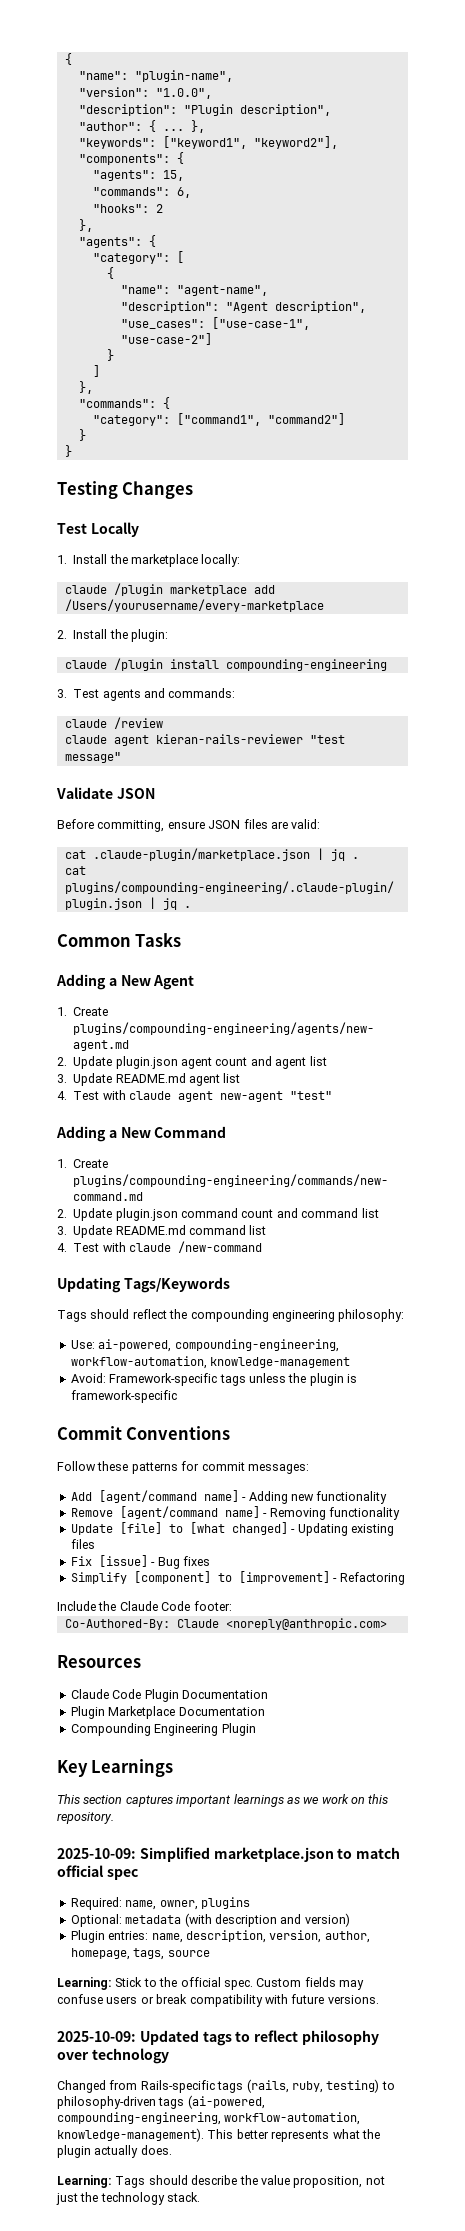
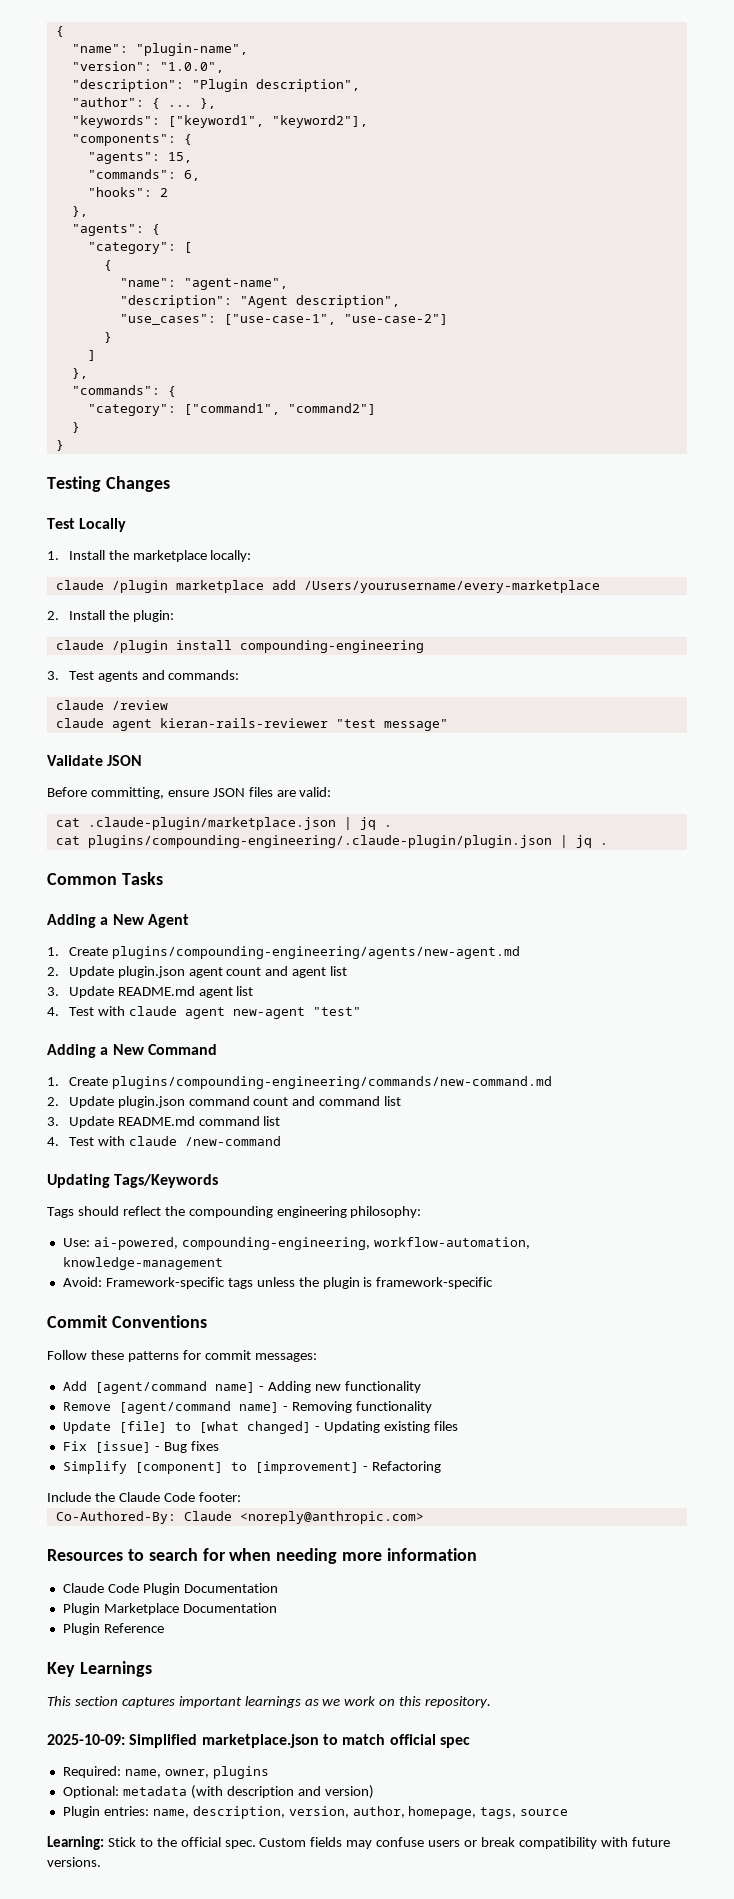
- Resources
+ Resources to search for when needing more information
- Compounding Engineering Plugin
+ Plugin Reference
- 2025-10-09: Updated tags to reflect philosophy over technology
- Changed from Rails-specific tags (rails, ruby, testing) to philosophy-driven tags (ai-powered, compounding-engineering, workflow-automation, knowledge-management). This better represents what the plugin actually does.
- Learning: Tags should describe the value proposition, not just the technology stack.

